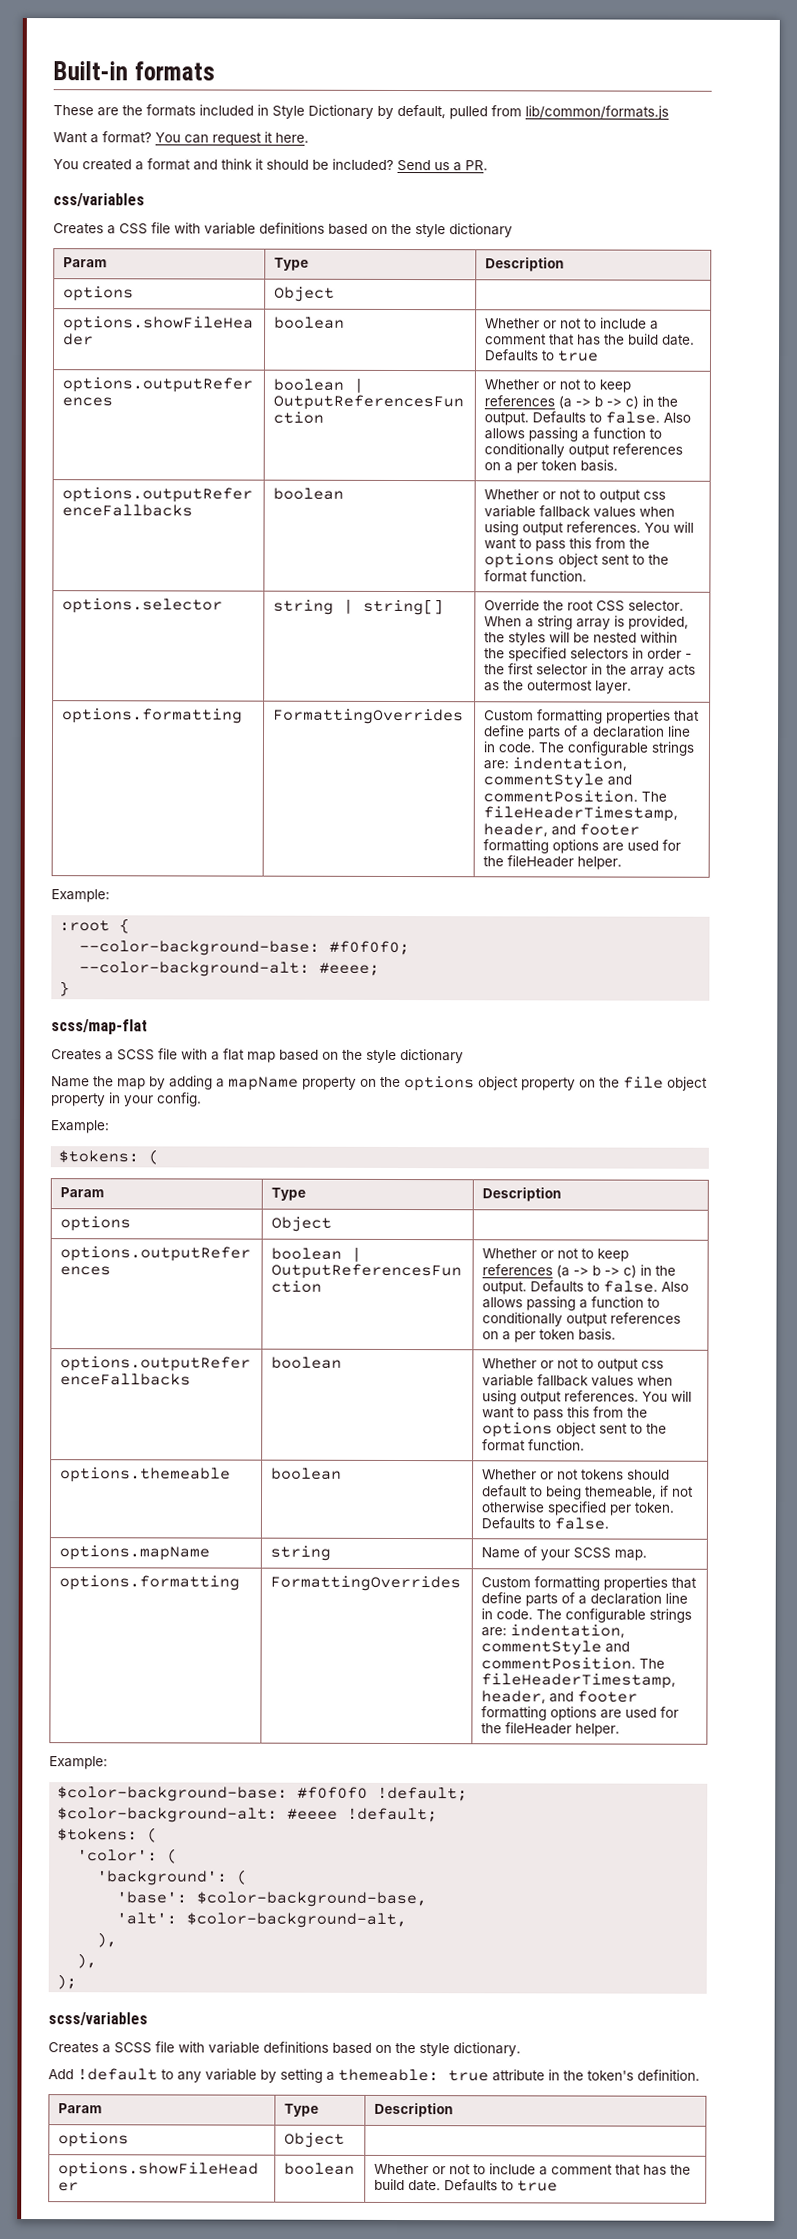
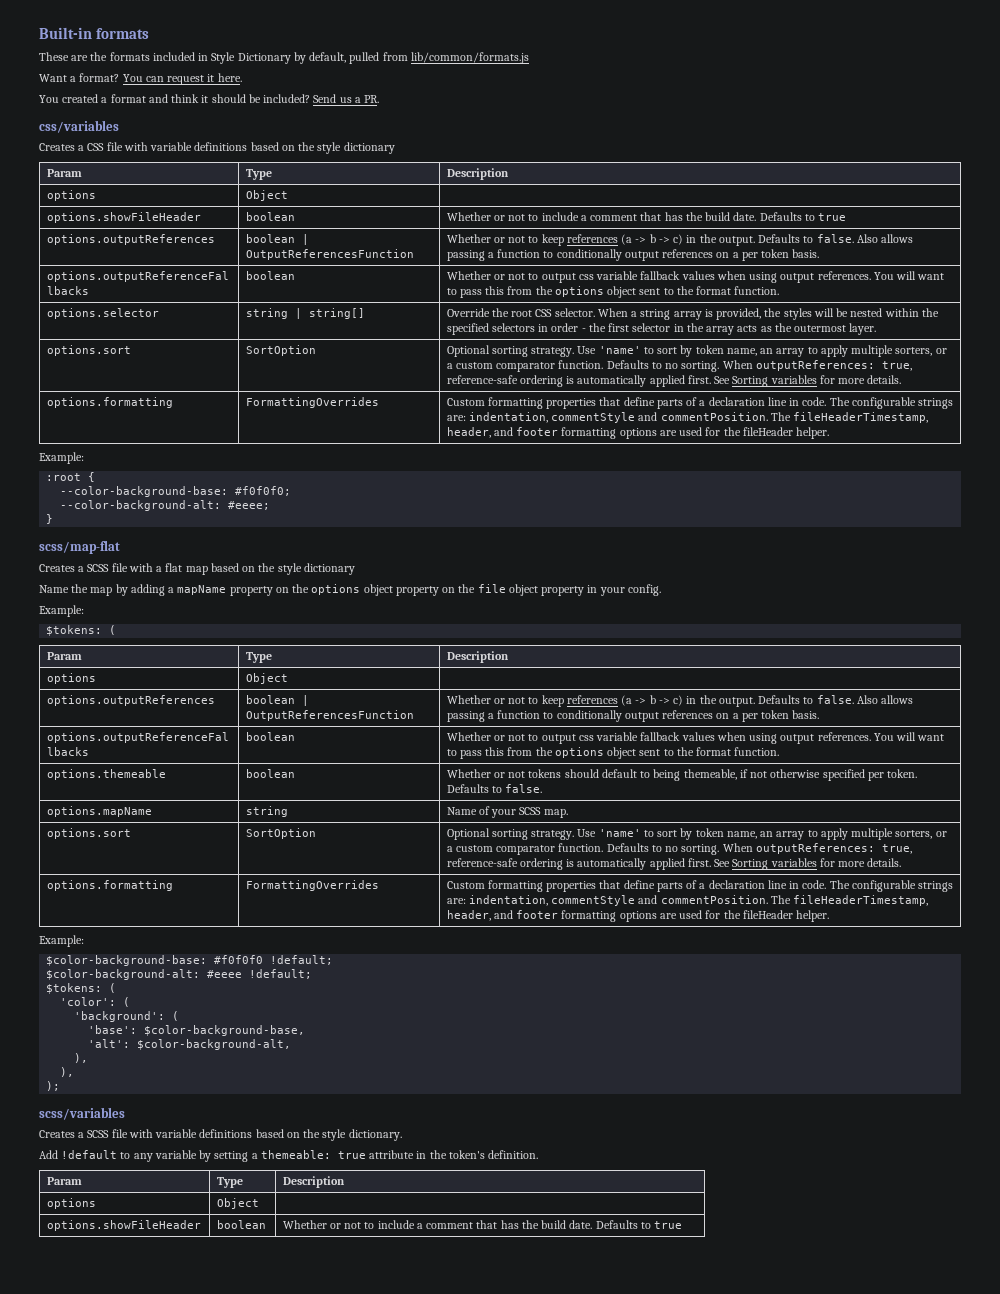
  options.selector | string | string[] | Override the root CSS selector. When a string array is provided, the styles will be nested within the specified selectors in order - the first selector in the array acts as the outermost layer.
+ options.sort | SortOption | Optional sorting strategy. Use 'name' to sort by token name, an array to apply multiple sorters, or a custom comparator function. Defaults to no sorting. When outputReferences: true, reference-safe ordering is automatically applied first. See Sorting variables for more details.
  options.mapName | string | Name of your SCSS map.
+ options.sort | SortOption | Optional sorting strategy. Use 'name' to sort by token name, an array to apply multiple sorters, or a custom comparator function. Defaults to no sorting. When outputReferences: true, reference-safe ordering is automatically applied first. See Sorting variables for more details.

